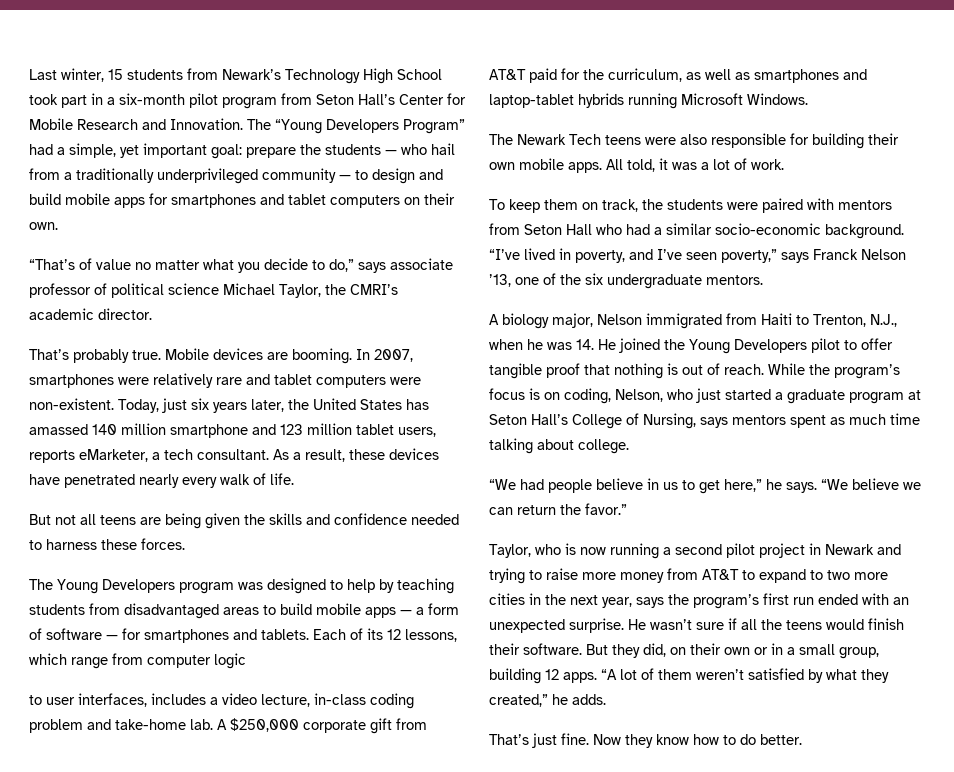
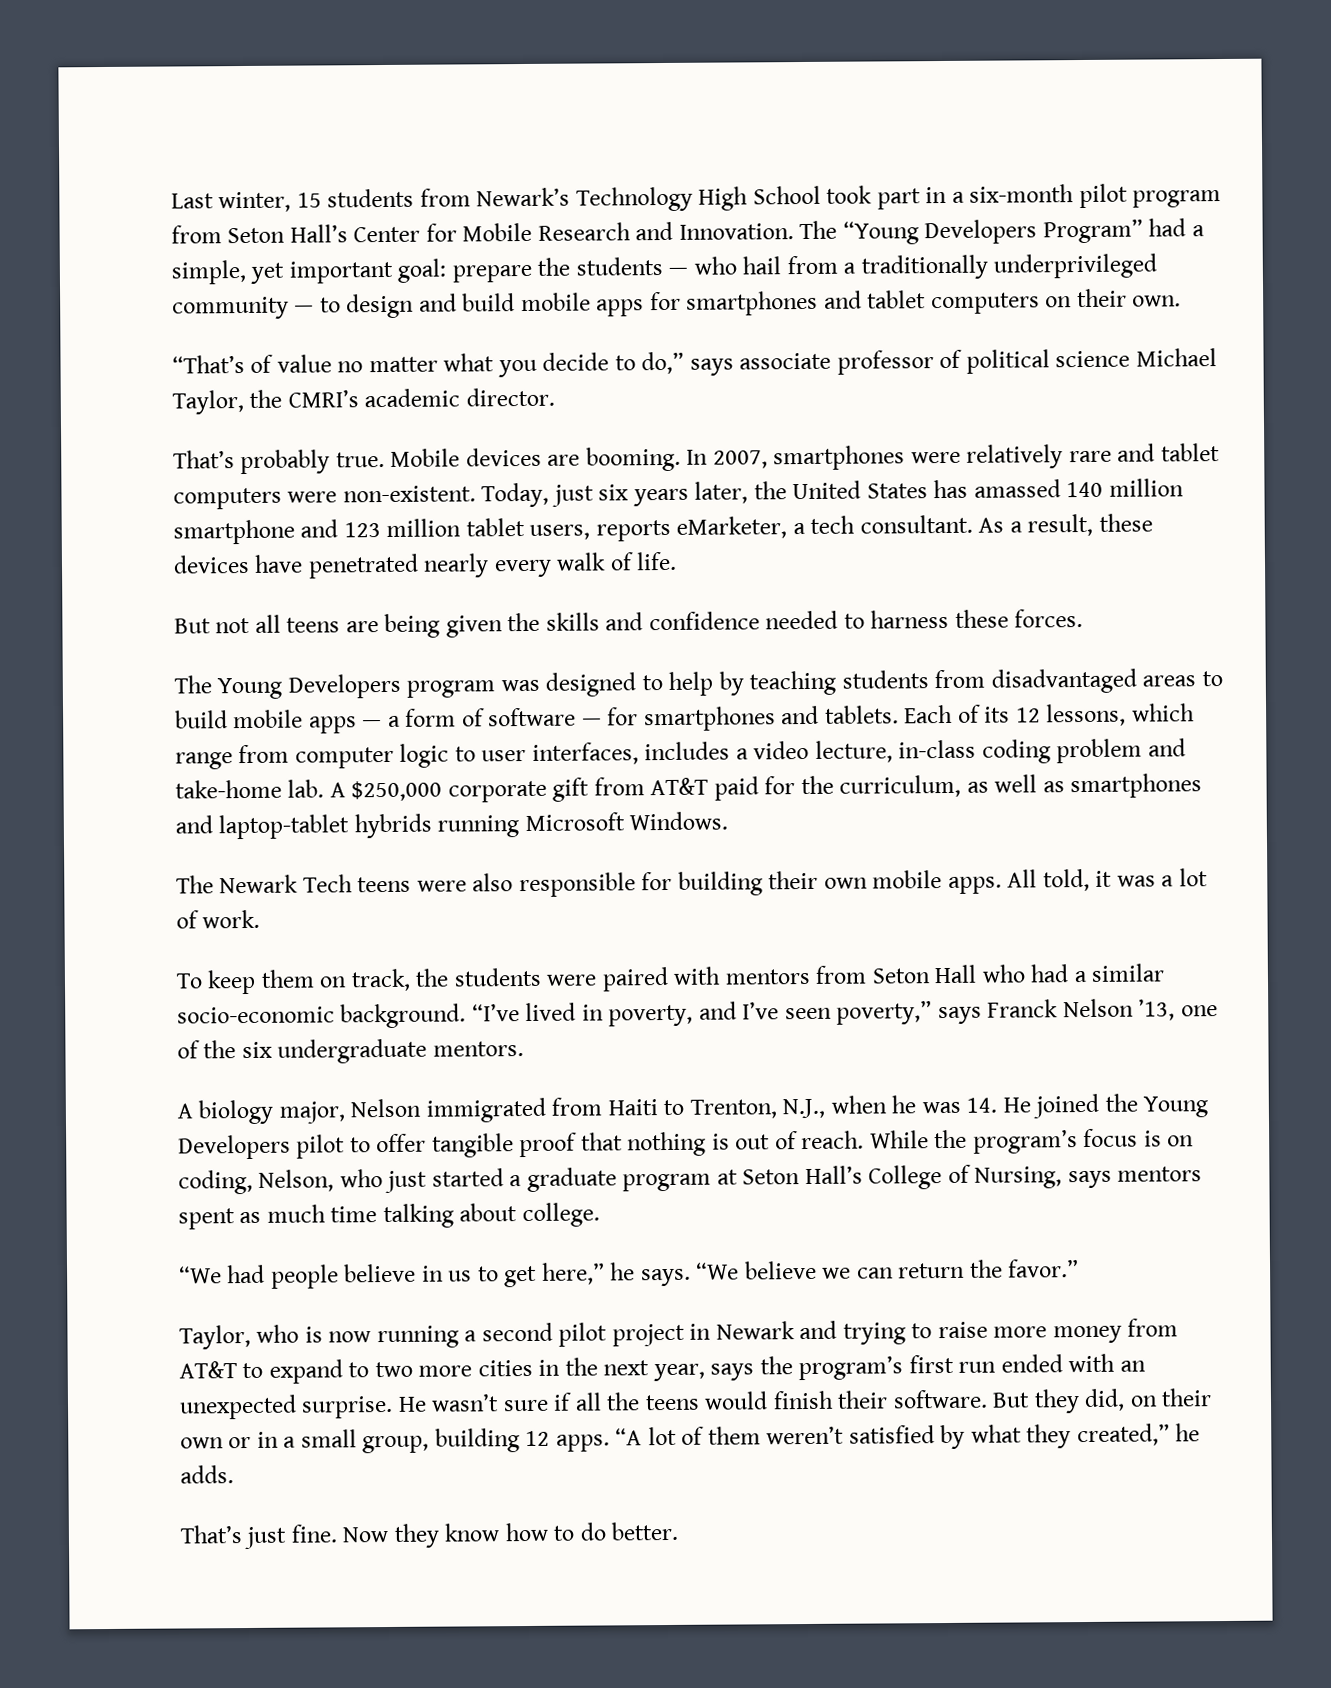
- Each of its 12 lessons, which range from computer logic
- to user interfaces, includes a video lecture, in-class coding problem and take-home lab.
+ Each of its 12 lessons, which range from computer logic to user interfaces, includes a video lecture, in-class coding problem and take-home lab.

